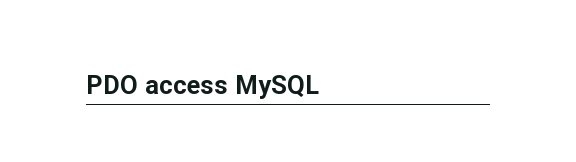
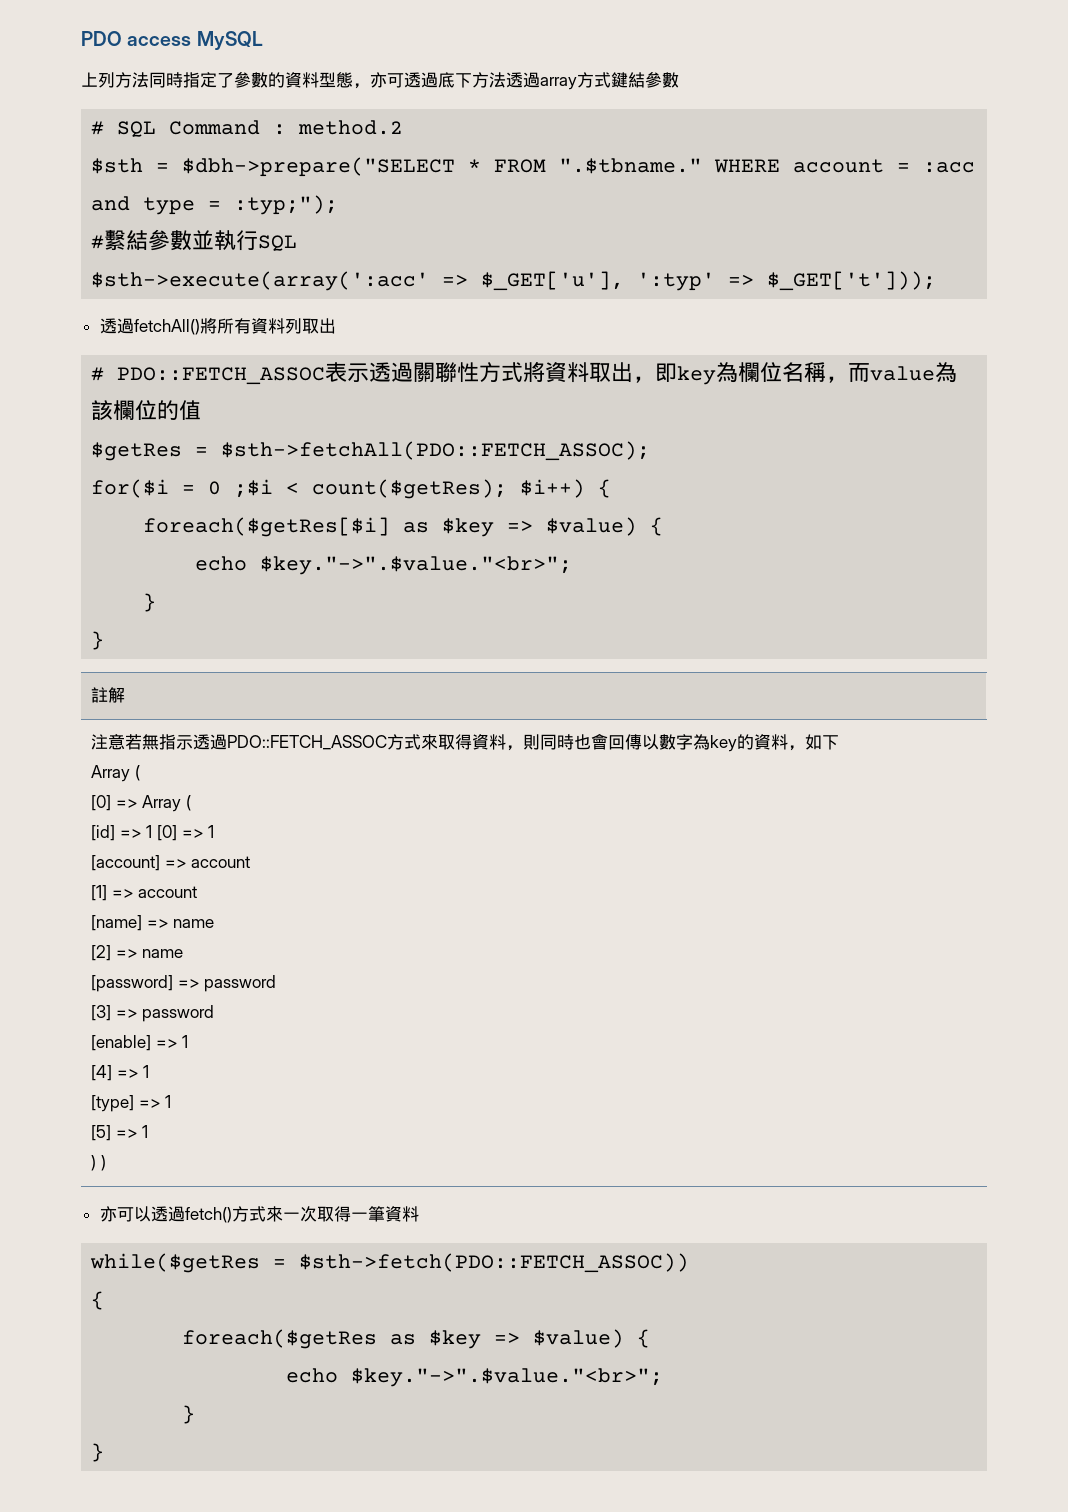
+ 上列方法同時指定了參數的資料型態，亦可透過底下方法透過array方式鍵結參數
+ # SQL Command : method.2
+ $sth = $dbh->prepare("SELECT * FROM ".$tbname." WHERE account = :acc and type = :typ;");
+ #繫結參數並執行SQL
+ $sth->execute(array(':acc' => $_GET['u'], ':typ' => $_GET['t']));
+ 透過fetchAll()將所有資料列取出
+ # PDO::FETCH_ASSOC表示透過關聯性方式將資料取出，即key為欄位名稱，而value為該欄位的值
+ $getRes = $sth->fetchAll(PDO::FETCH_ASSOC);
+ for($i = 0 ;$i < count($getRes); $i++) {
+ foreach($getRes[$i] as $key => $value) {
+ echo $key."->".$value."<br>";
+ }
+ }
+ 註解
+ 注意若無指示透過PDO::FETCH_ASSOC方式來取得資料，則同時也會回傳以數字為key的資料，如下
+ Array (
+ [0] => Array (
+ [id] => 1 [0] => 1
+ [account] => account
+ [1] => account
+ [name] => name
+ [2] => name
+ [password] => password
+ [3] => password
+ [enable] => 1
+ [4] => 1
+ [type] => 1
+ [5] => 1
+ ) )
+ 亦可以透過fetch()方式來一次取得一筆資料
+ while($getRes = $sth->fetch(PDO::FETCH_ASSOC))
+ {
+ foreach($getRes as $key => $value) {
+ echo $key."->".$value."<br>";
+ }
+ }

